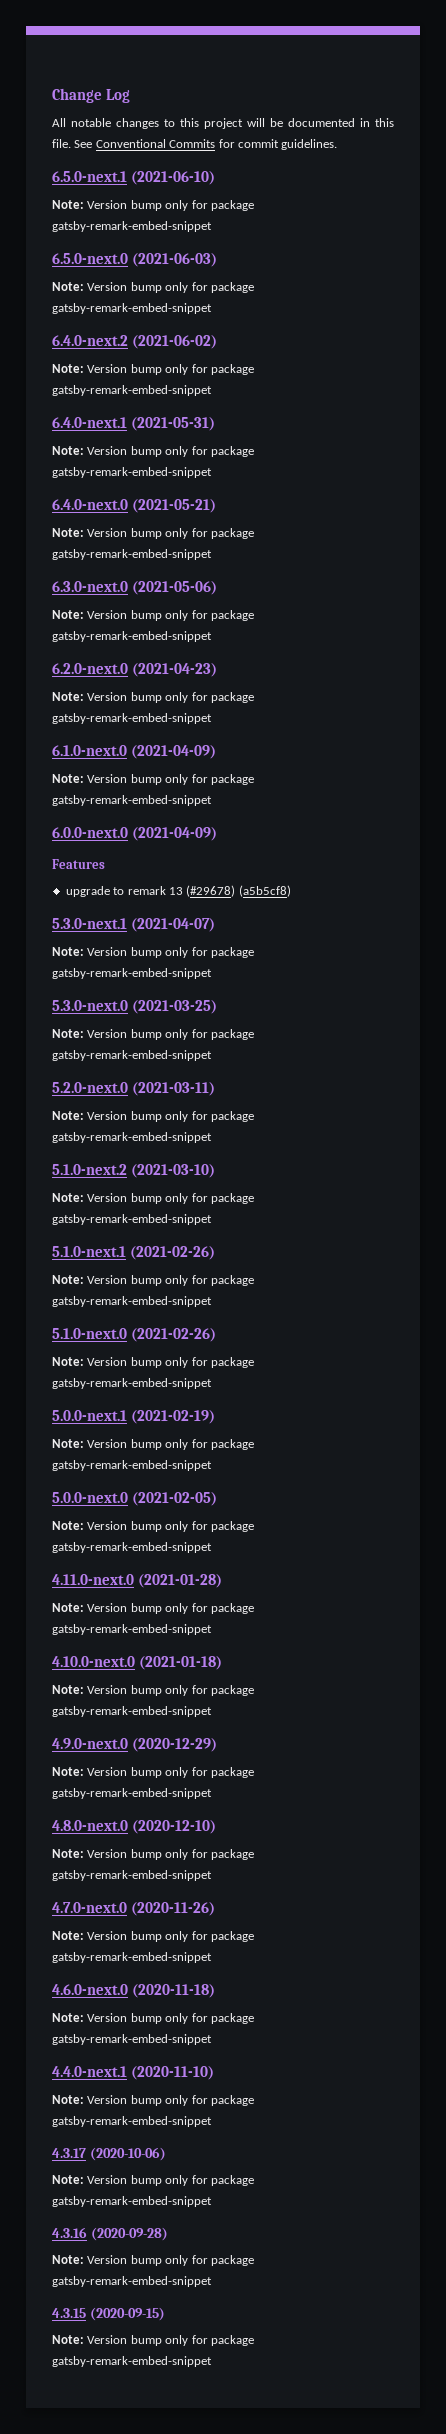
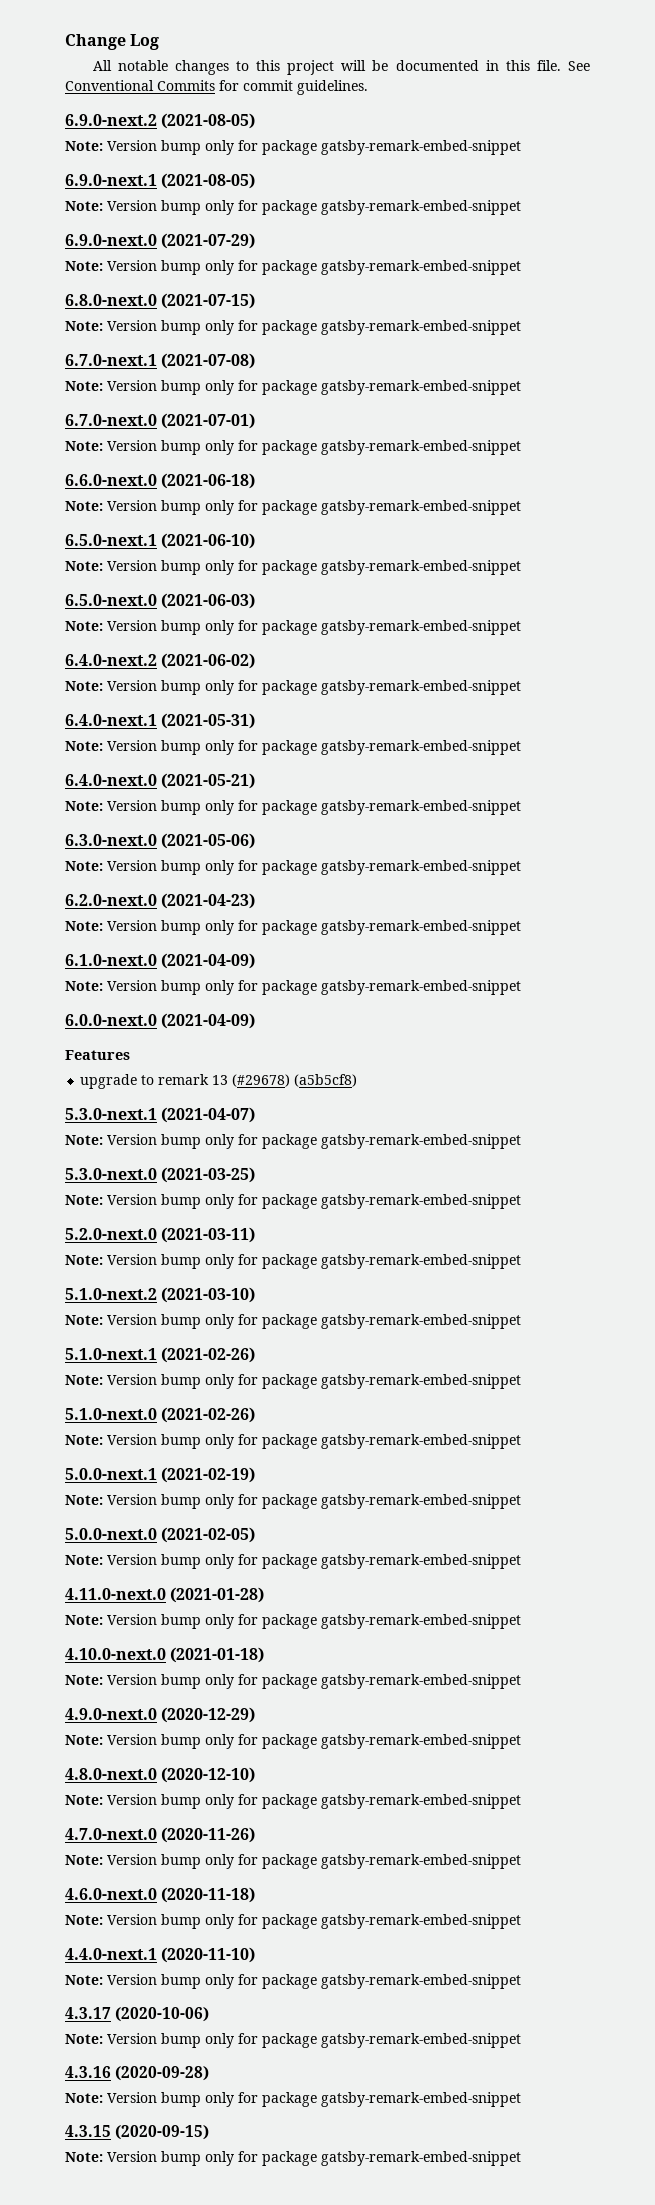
+ 6.9.0-next.2 (2021-08-05)
+ Note: Version bump only for package gatsby-remark-embed-snippet
+ 6.9.0-next.1 (2021-08-05)
+ Note: Version bump only for package gatsby-remark-embed-snippet
+ 6.9.0-next.0 (2021-07-29)
+ Note: Version bump only for package gatsby-remark-embed-snippet
+ 6.8.0-next.0 (2021-07-15)
+ Note: Version bump only for package gatsby-remark-embed-snippet
+ 6.7.0-next.1 (2021-07-08)
+ Note: Version bump only for package gatsby-remark-embed-snippet
+ 6.7.0-next.0 (2021-07-01)
+ Note: Version bump only for package gatsby-remark-embed-snippet
+ 6.6.0-next.0 (2021-06-18)
+ Note: Version bump only for package gatsby-remark-embed-snippet

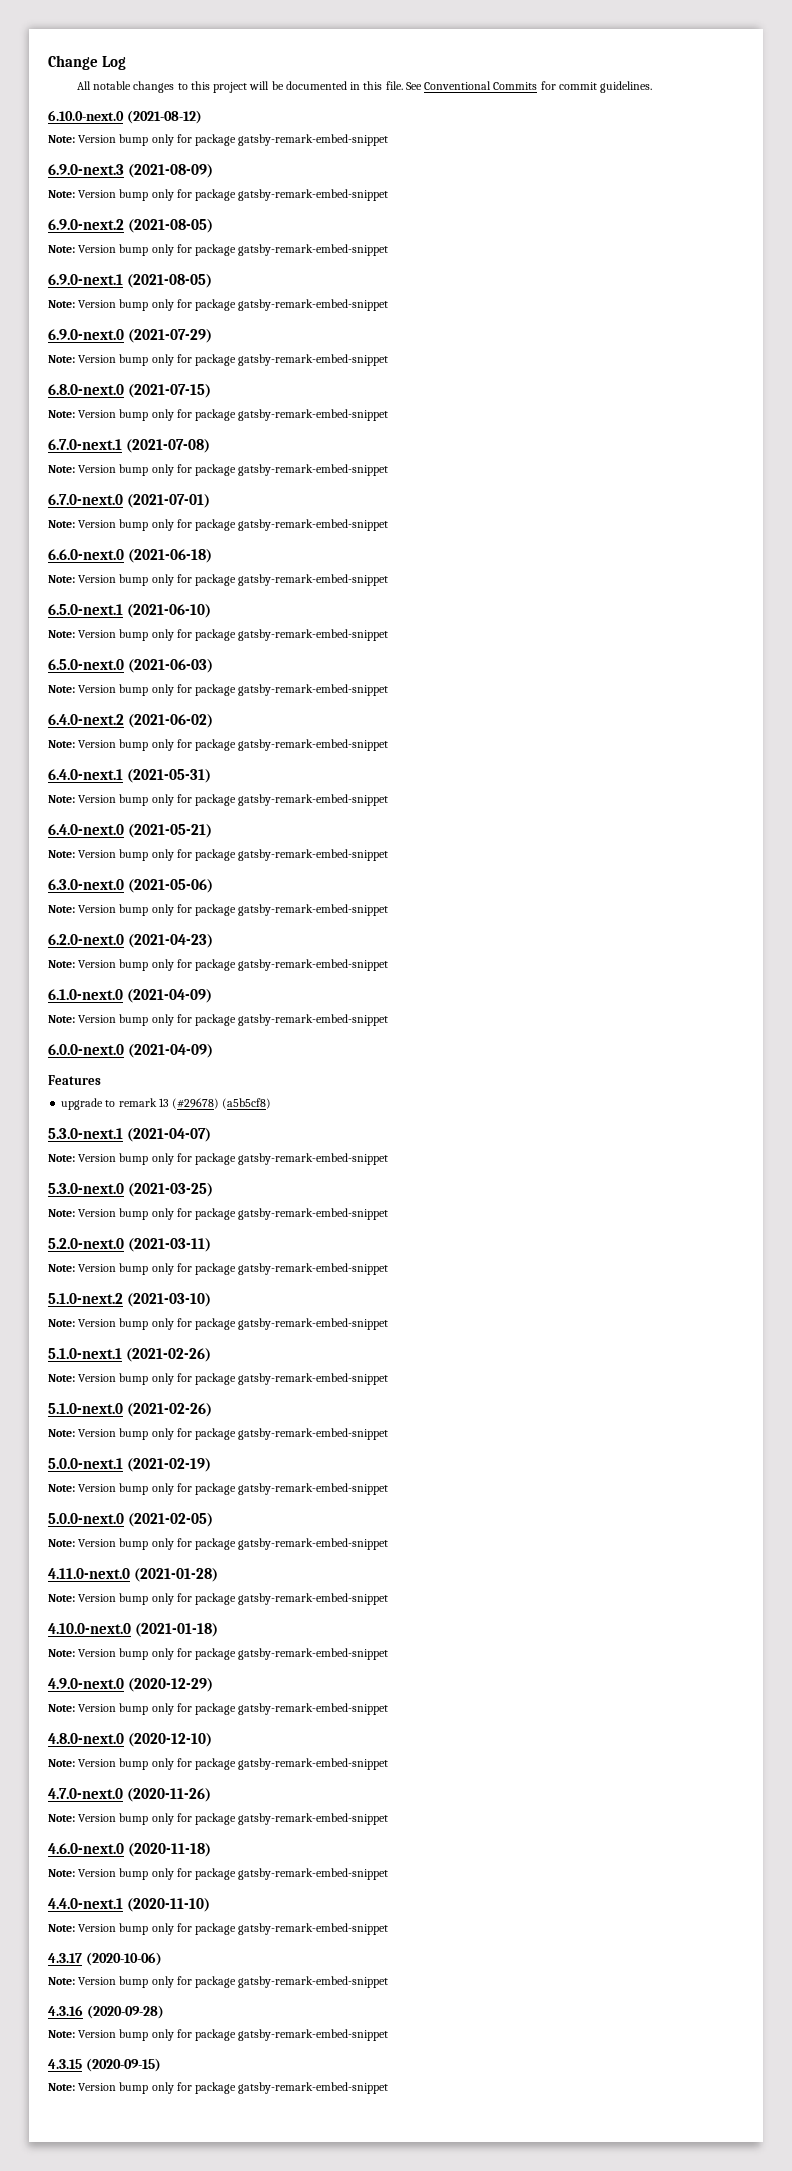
+ 6.10.0-next.0 (2021-08-12)
+ Note: Version bump only for package gatsby-remark-embed-snippet
+ 6.9.0-next.3 (2021-08-09)
+ Note: Version bump only for package gatsby-remark-embed-snippet

